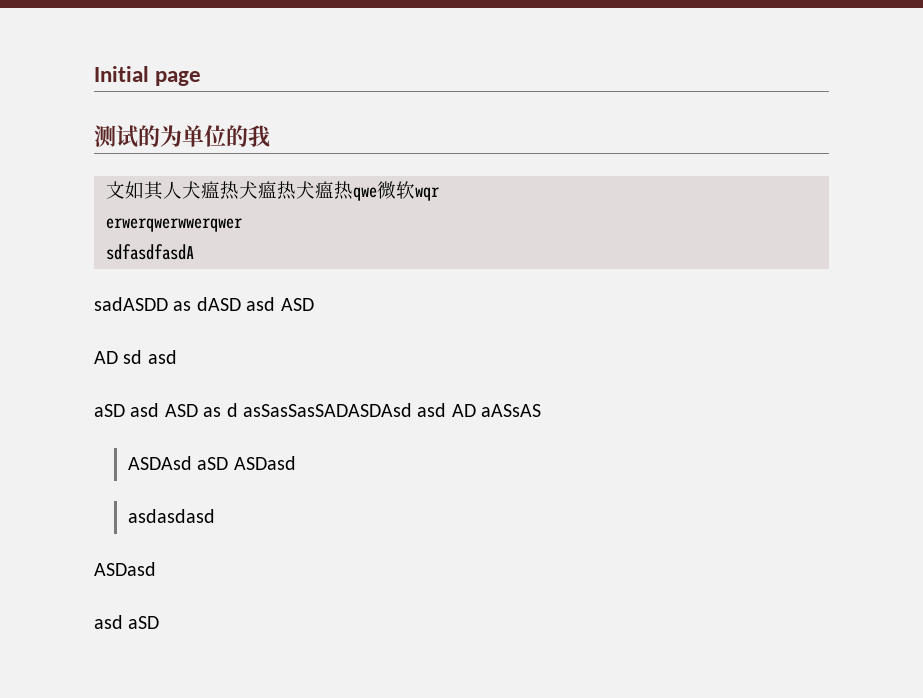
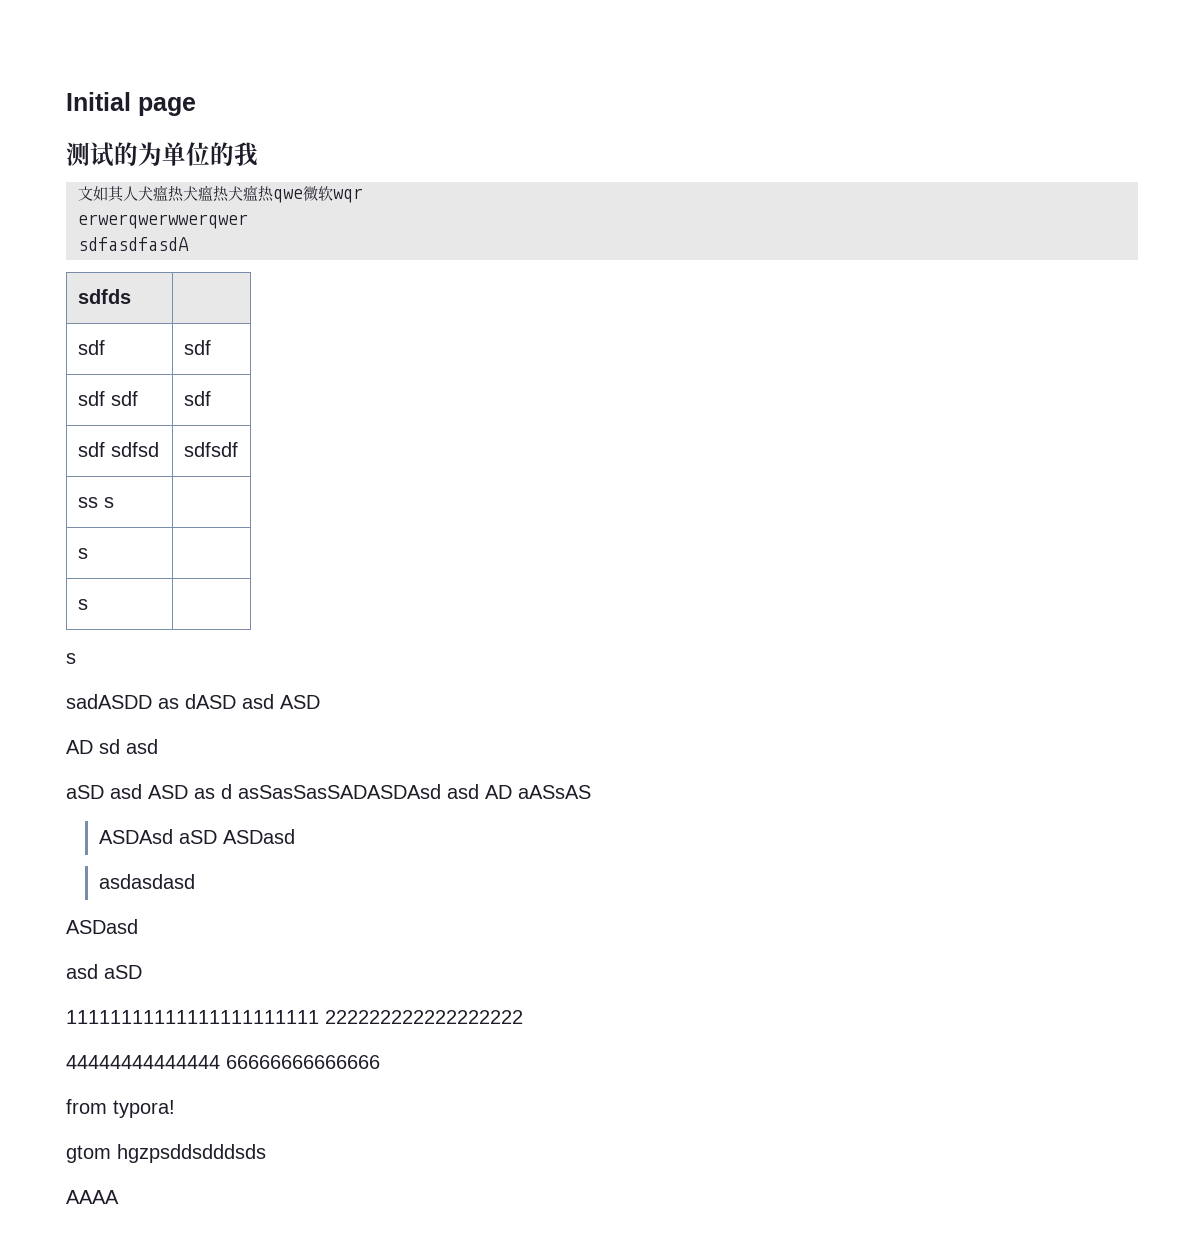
+ sdfds |
+ sdf | sdf
+ sdf sdf | sdf
+ sdf sdfsd | sdfsdf
+ ss s |
+ s |
+ s |
+ s
+ 11111111111111111111111 222222222222222222
+ 44444444444444 66666666666666
+ from typora!
+ gtom hgzpsddsdddsds
+ AAAA

